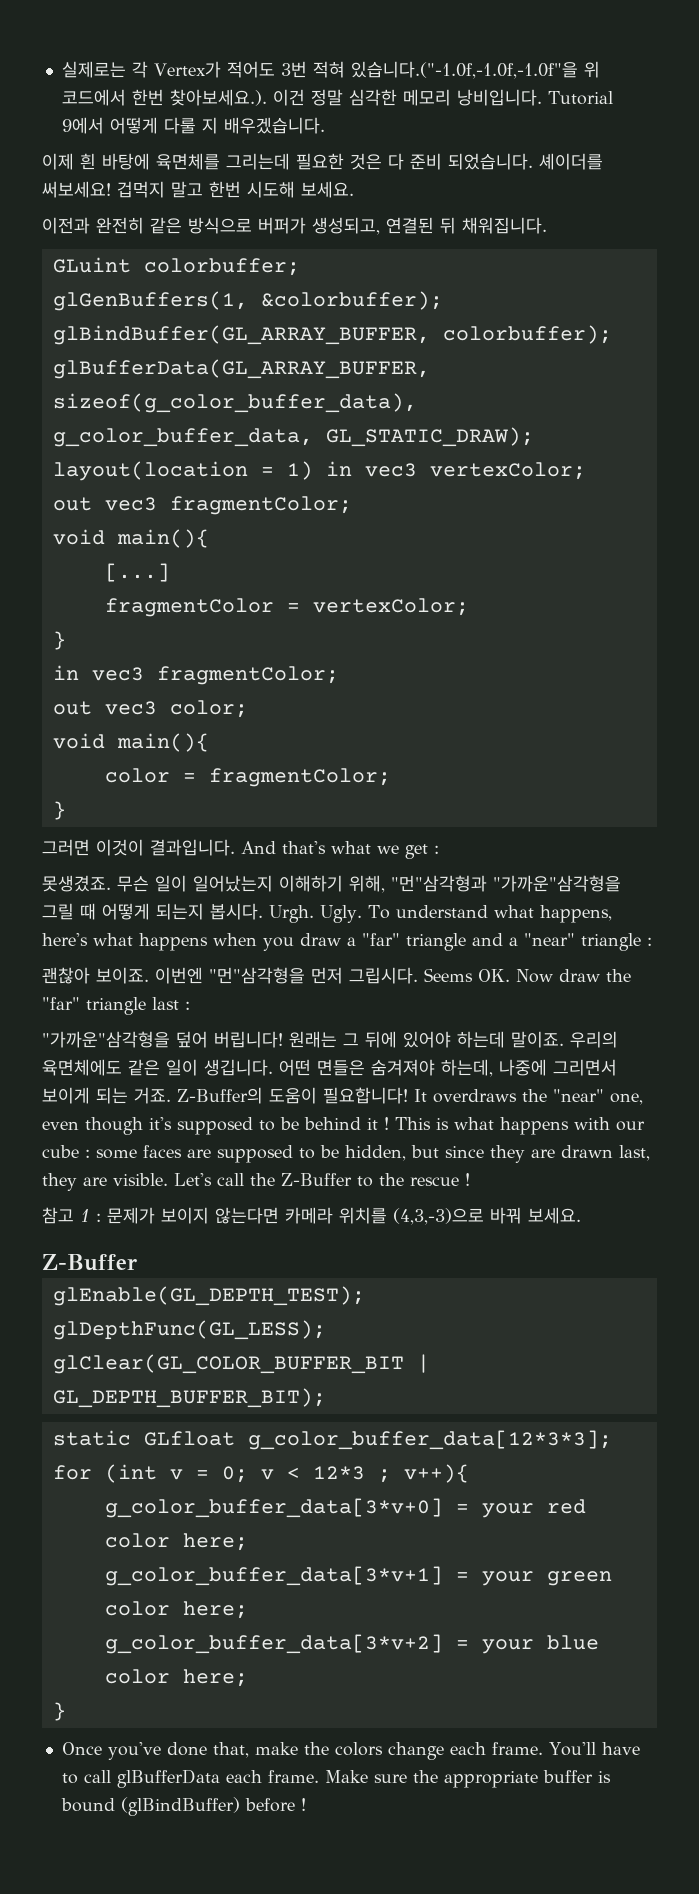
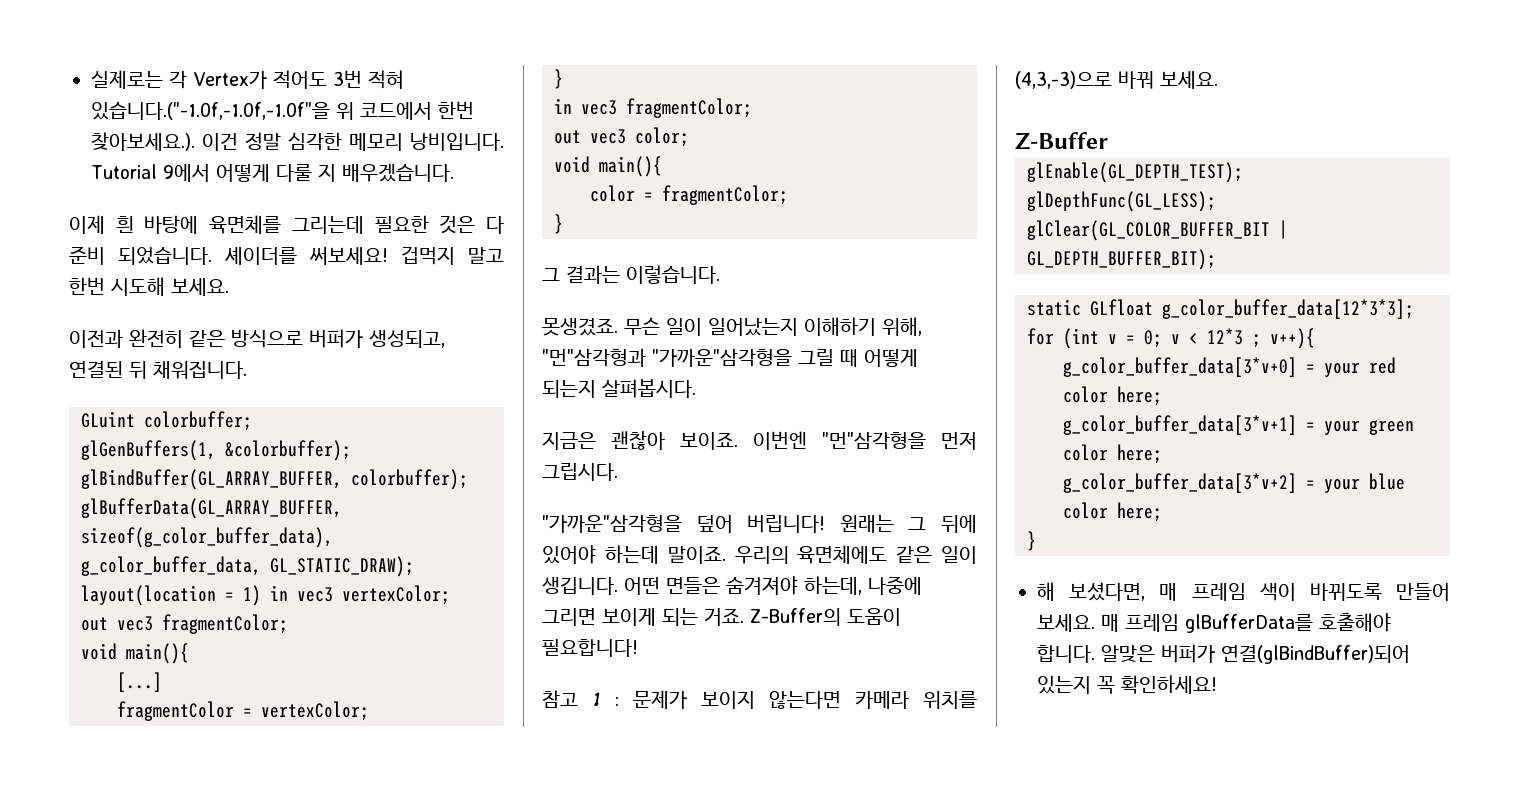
- 그러면 이것이 결과입니다. And that's what we get :
+ 그 결과는 이렇습니다.
- 무슨 일이 일어났는지 이해하기 위해, "먼"삼각형과 "가까운"삼각형을 그릴 때 어떻게 되는지 봅시다. Urgh. Ugly. To understand what happens, here's what happens when you draw a "far" triangle and a "near" triangle :
- 괜찮아 보이죠.
+ 무슨 일이 일어났는지 이해하기 위해, "먼"삼각형과 "가까운"삼각형을 그릴 때 어떻게 되는지 살펴봅시다.
+ 지금은 괜찮아 보이죠.
- Seems OK. Now draw the "far" triangle last :
- 어떤 면들은 숨겨져야 하는데, 나중에 그리면서 보이게 되는 거죠.
+ 어떤 면들은 숨겨져야 하는데, 나중에 그리면 보이게 되는 거죠.
- It overdraws the "near" one, even though it's supposed to be behind it ! This is what happens with our cube : some faces are supposed to be hidden, but since they are drawn last, they are visible. Let's call the Z-Buffer to the rescue !
- Once you've done that, make the colors change each frame. You'll have to call glBufferData each frame. Make sure the appropriate buffer is bound (glBindBuffer) before !
+ 해 보셨다면, 매 프레임 색이 바뀌도록 만들어 보세요. 매 프레임 glBufferData를 호출해야 합니다. 알맞은 버퍼가 연결(glBindBuffer)되어 있는지 꼭 확인하세요!

